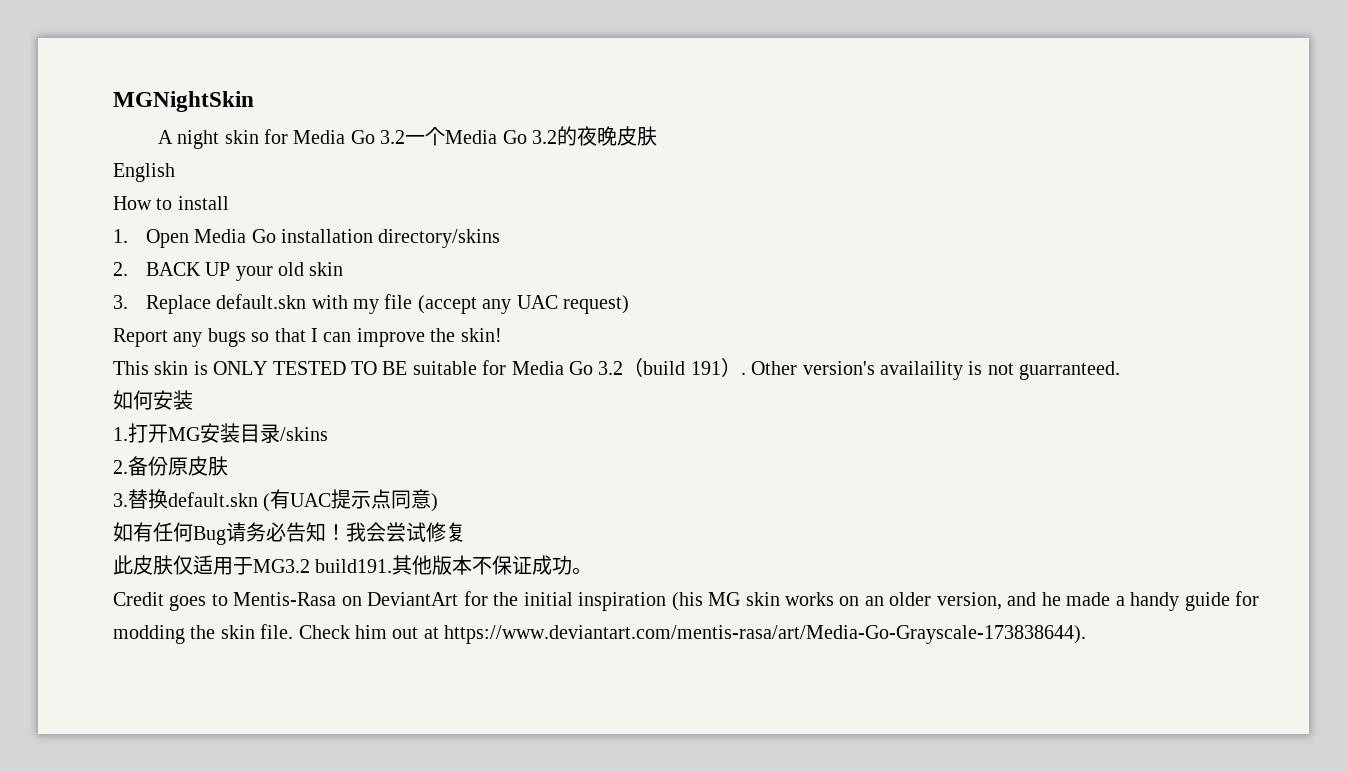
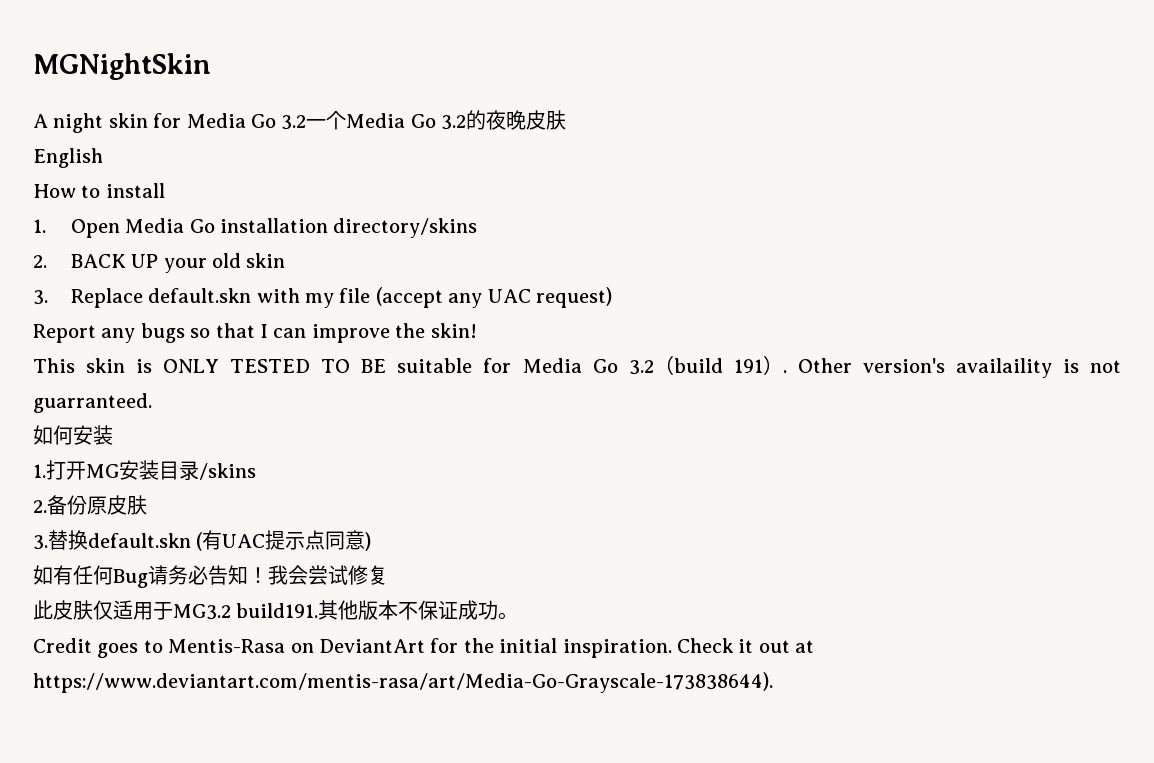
- Credit goes to Mentis-Rasa on DeviantArt for the initial inspiration (his MG skin works on an older version, and he made a handy guide for modding the skin file. Check him out at https://www.deviantart.com/mentis-rasa/art/Media-Go-Grayscale-173838644).
+ Credit goes to Mentis-Rasa on DeviantArt for the initial inspiration. Check it out at https://www.deviantart.com/mentis-rasa/art/Media-Go-Grayscale-173838644).

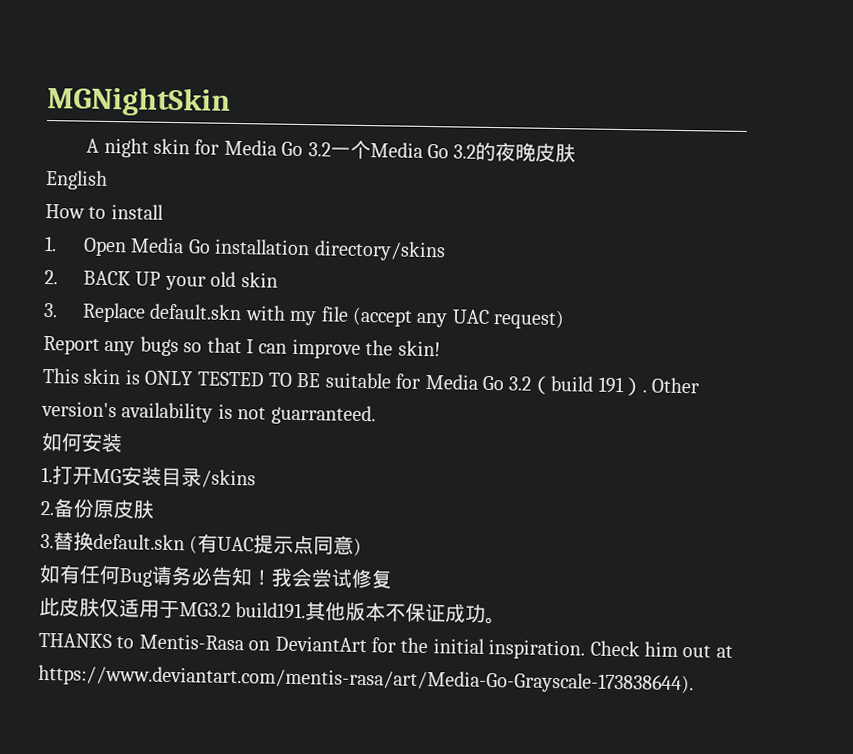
- Other version's availaility is not guarranteed.
+ Other version's availability is not guarranteed.
- Credit goes to Mentis-Rasa on DeviantArt for the initial inspiration.
+ THANKS to Mentis-Rasa on DeviantArt for the initial inspiration.
- Check it out at https://www.deviantart.com/mentis-rasa/art/Media-Go-Grayscale-173838644).
+ Check him out at https://www.deviantart.com/mentis-rasa/art/Media-Go-Grayscale-173838644).

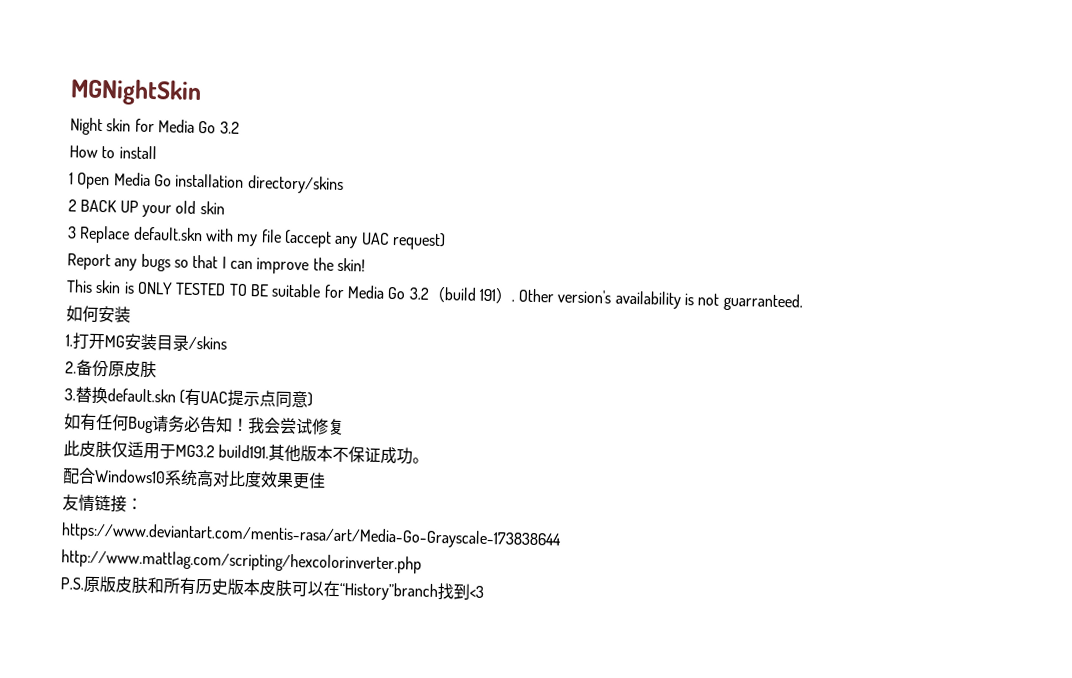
- A night skin for Media Go 3.2一个Media Go 3.2的夜晚皮肤
- English
+ Night skin for Media Go 3.2
- 1. Open Media Go installation directory/skins
+ 1 Open Media Go installation directory/skins
- 2. BACK UP your old skin
+ 2 BACK UP your old skin
- 3. Replace default.skn with my file (accept any UAC request)
+ 3 Replace default.skn with my file (accept any UAC request)
- THANKS to Mentis-Rasa on DeviantArt for the initial inspiration. Check him out at https://www.deviantart.com/mentis-rasa/art/Media-Go-Grayscale-173838644).
+ 配合Windows10系统高对比度效果更佳
+ 友情链接：
+ https://www.deviantart.com/mentis-rasa/art/Media-Go-Grayscale-173838644
+ http://www.mattlag.com/scripting/hexcolorinverter.php
+ P.S.原版皮肤和所有历史版本皮肤可以在“History”branch找到<3

